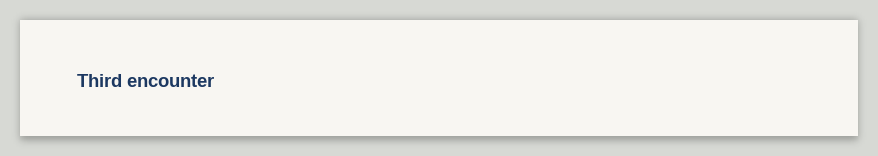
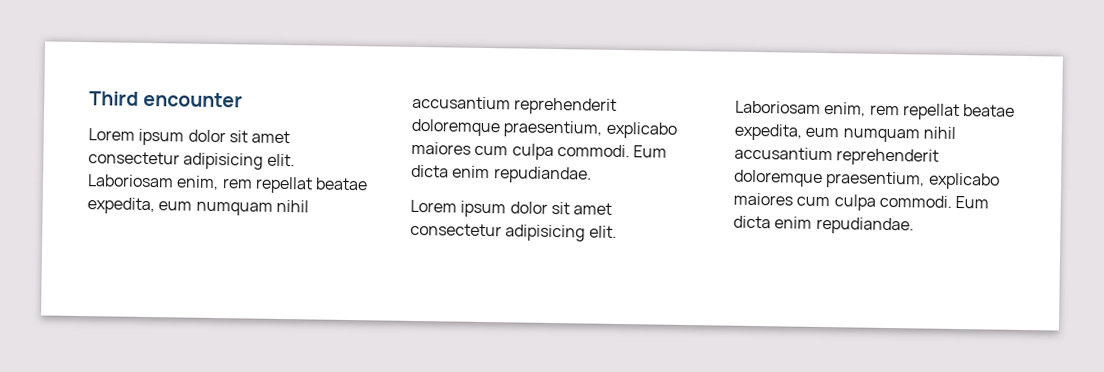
  Third encounter
+ Lorem ipsum dolor sit amet consectetur adipisicing elit. Laboriosam enim, rem repellat beatae expedita, eum numquam nihil accusantium reprehenderit doloremque praesentium, explicabo maiores cum culpa commodi. Eum dicta enim repudiandae.
+ Lorem ipsum dolor sit amet consectetur adipisicing elit. Laboriosam enim, rem repellat beatae expedita, eum numquam nihil accusantium reprehenderit doloremque praesentium, explicabo maiores cum culpa commodi. Eum dicta enim repudiandae.

